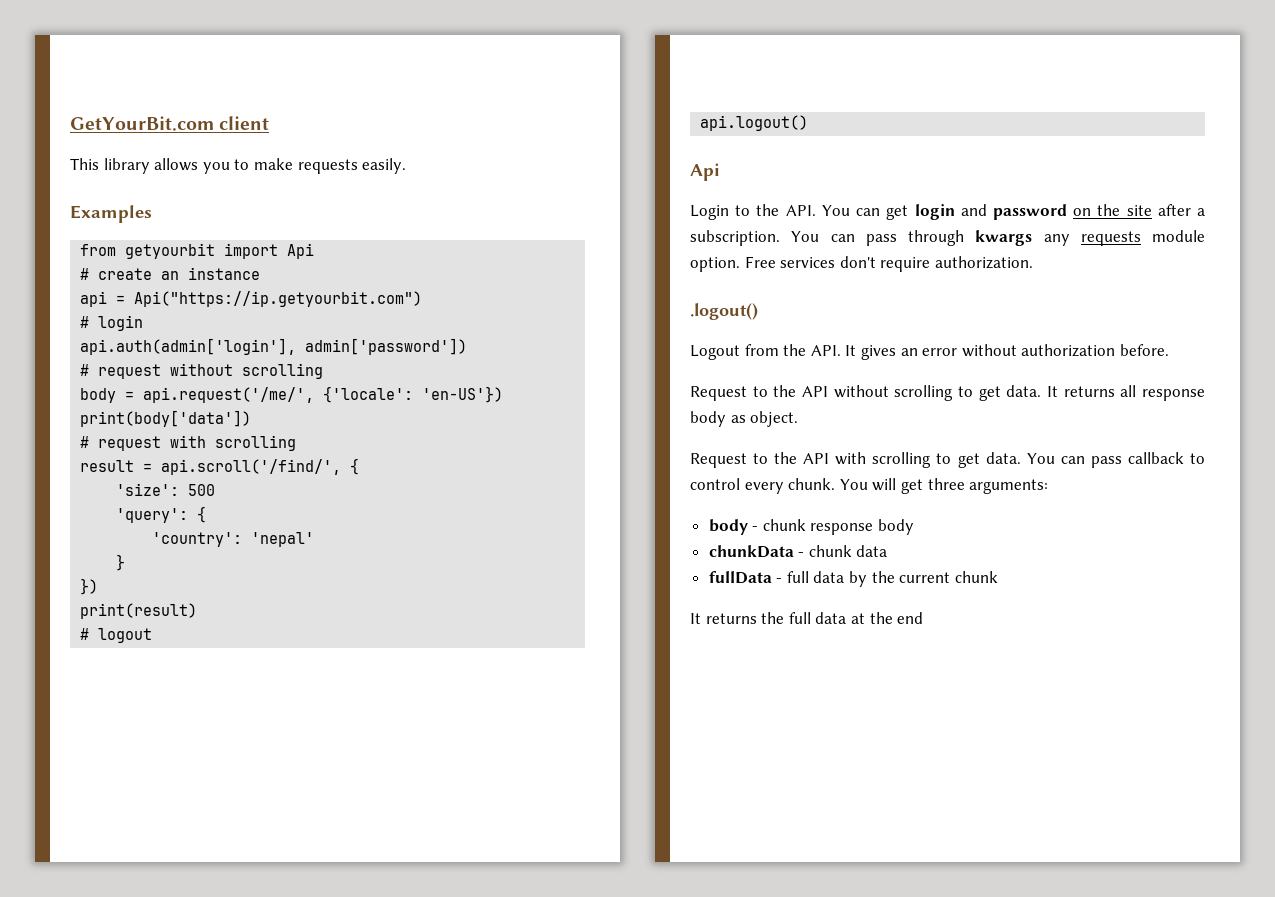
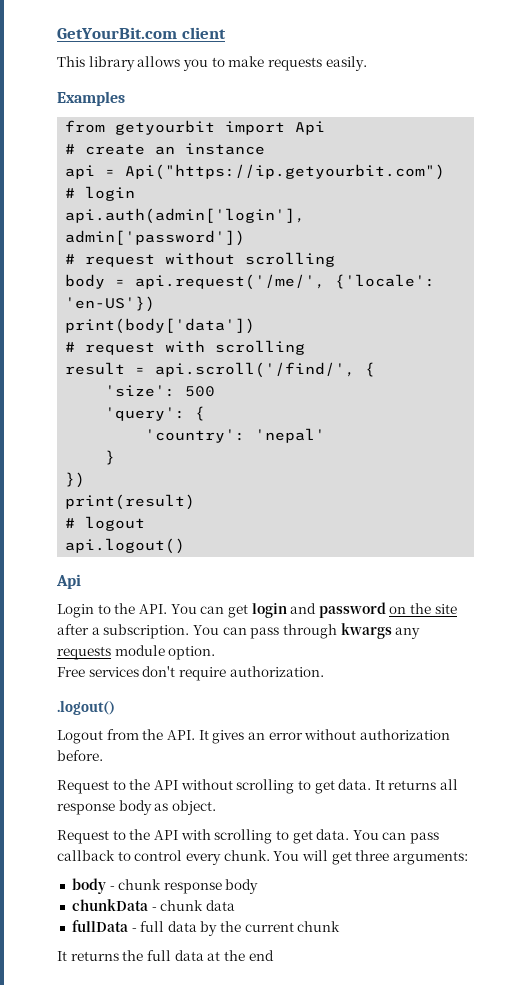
- You can pass through kwargs any requests module option. Free services don't require authorization.
+ You can pass through kwargs any requests module option.
+ Free services don't require authorization.

